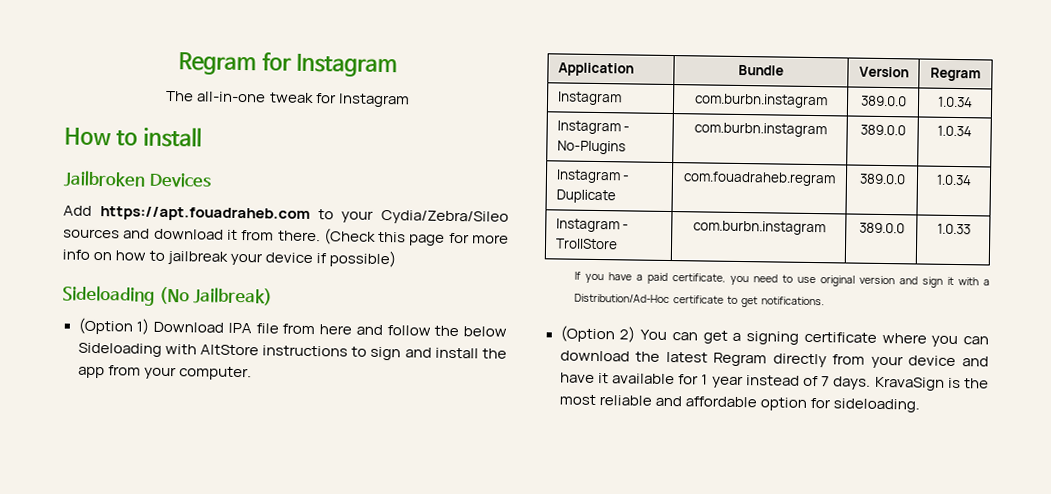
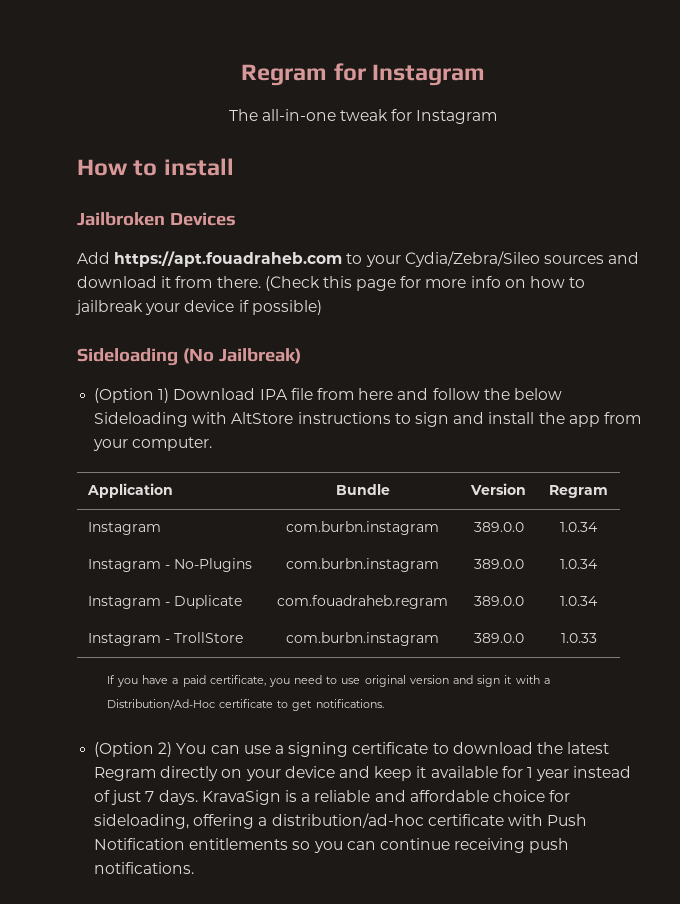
- (Option 2) You can get a signing certificate where you can download the latest Regram directly from your device and have it available for 1 year instead of 7 days.
+ (Option 2) You can use a signing certificate to download the latest Regram directly on your device and keep it available for 1 year instead of just 7 days.
- KravaSign is the most reliable and affordable option for sideloading.
+ KravaSign is a reliable and affordable choice for sideloading, offering a distribution/ad-hoc certificate with Push Notification entitlements so you can continue receiving push notifications.

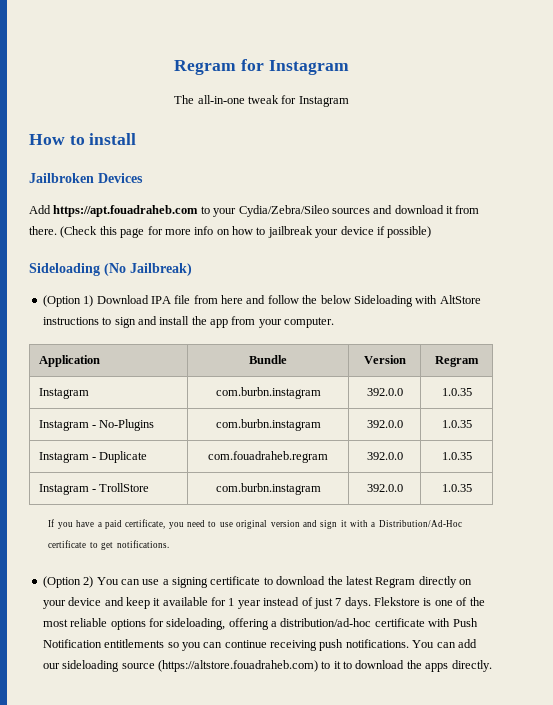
- Instagram | com.burbn.instagram | 389.0.0 | 1.0.34
+ Instagram | com.burbn.instagram | 392.0.0 | 1.0.35
- Instagram - No-Plugins | com.burbn.instagram | 389.0.0 | 1.0.34
+ Instagram - No-Plugins | com.burbn.instagram | 392.0.0 | 1.0.35
- Instagram - Duplicate | com.fouadraheb.regram | 389.0.0 | 1.0.34
+ Instagram - Duplicate | com.fouadraheb.regram | 392.0.0 | 1.0.35
- Instagram - TrollStore | com.burbn.instagram | 389.0.0 | 1.0.33
+ Instagram - TrollStore | com.burbn.instagram | 392.0.0 | 1.0.35
- KravaSign is a reliable and affordable choice for sideloading, offering a distribution/ad-hoc certificate with Push Notification entitlements so you can continue receiving push notifications.
+ Flekstore is one of the most reliable options for sideloading, offering a distribution/ad-hoc certificate with Push Notification entitlements so you can continue receiving push notifications.
+ You can add our sideloading source (https://altstore.fouadraheb.com) to it to download the apps directly.

